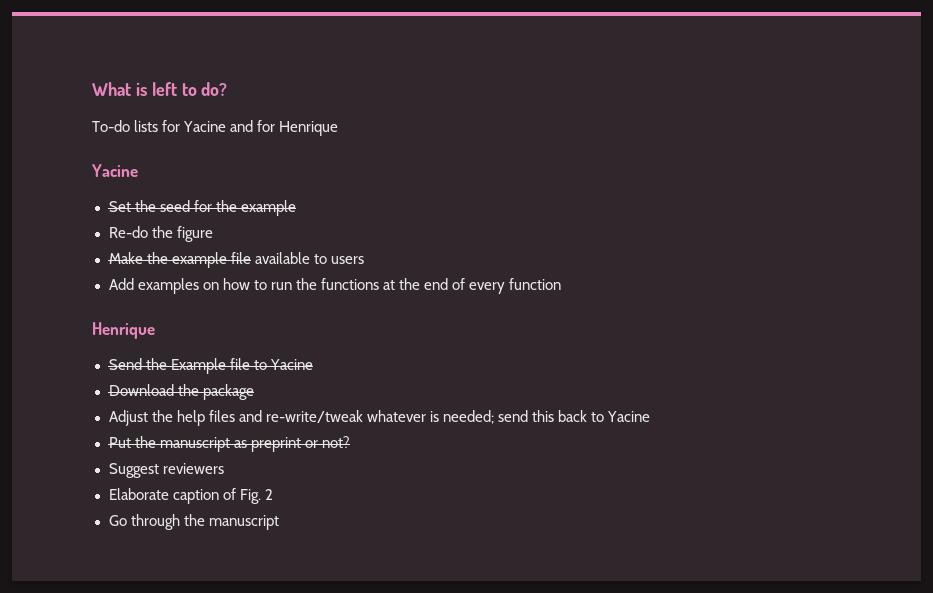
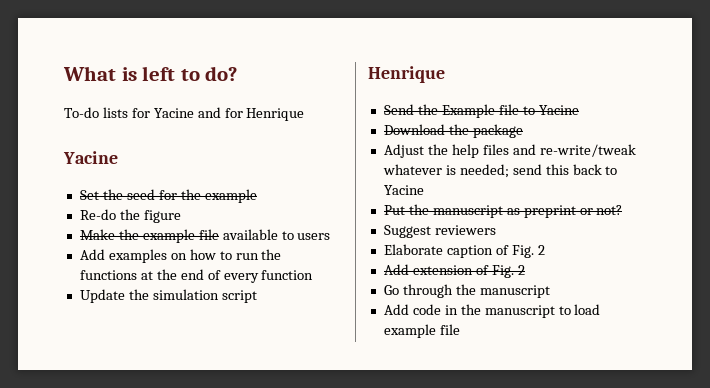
+ Update the simulation script
+ Add extension of Fig. 2
+ Add code in the manuscript to load example file

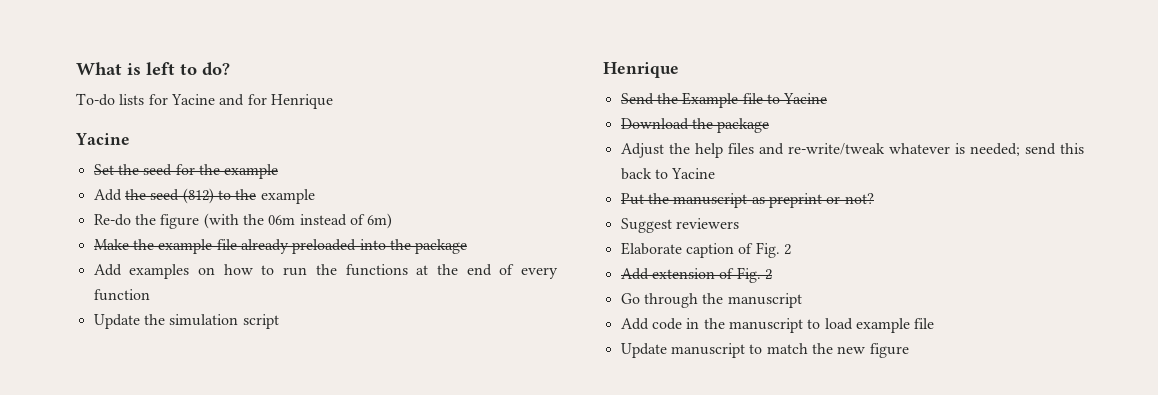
- Re-do the figure
+ Add the seed (812) to the example
+ Re-do the figure (with the 06m instead of 6m)
- Make the example file available to users
+ Make the example file already preloaded into the package
+ Update manuscript to match the new figure

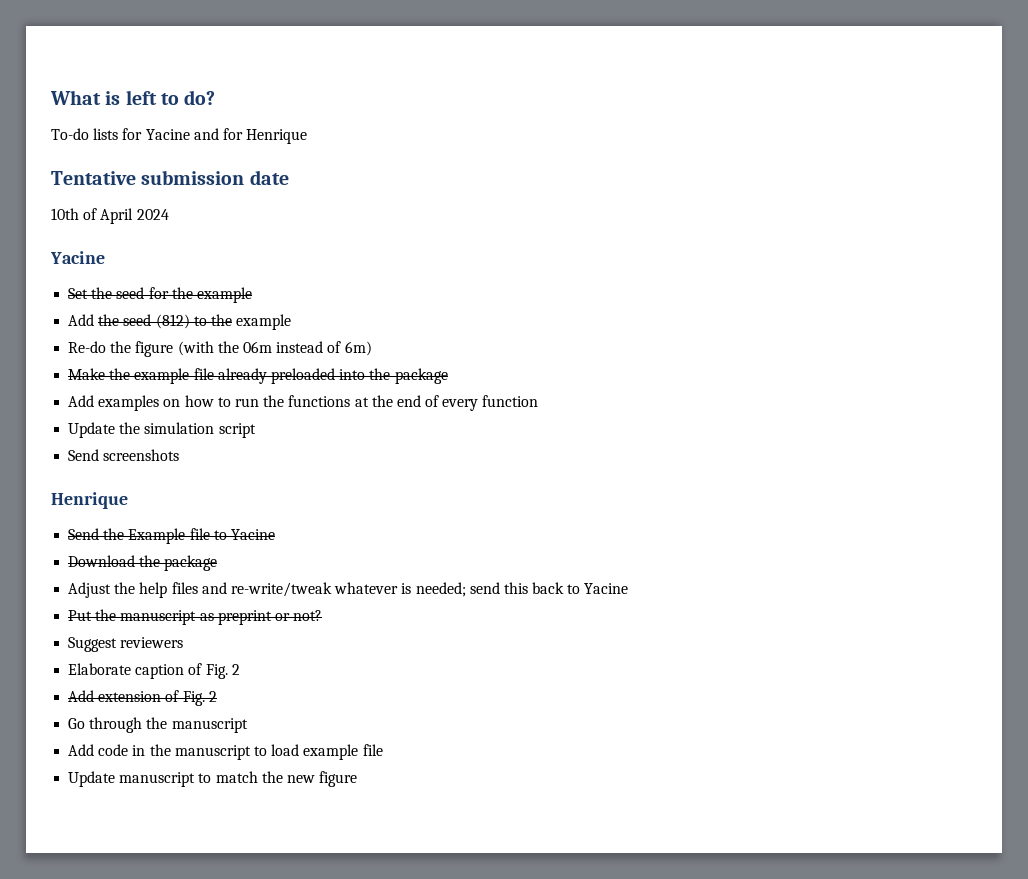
+ Tentative submission date
+ 10th of April 2024
+ Send screenshots

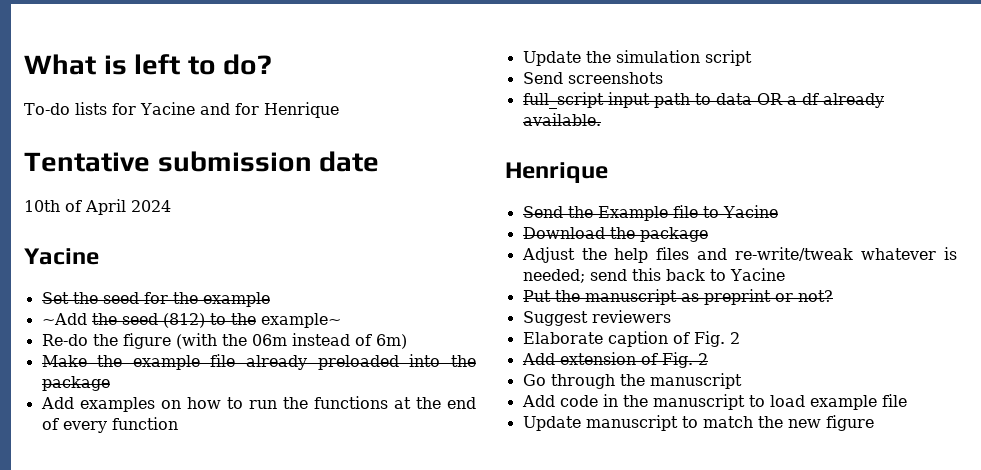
- Add the seed (812) to the example
+ ~Add the seed (812) to the example~
+ full_script input path to data OR a df already available.

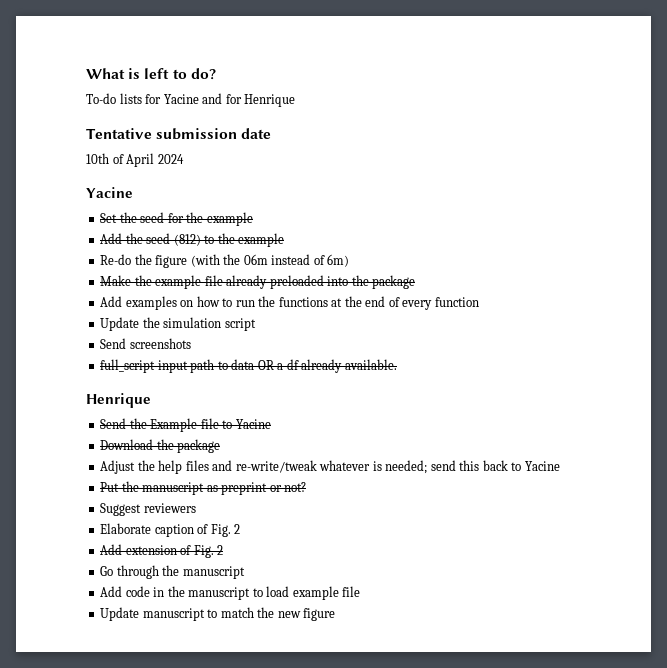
- ~Add the seed (812) to the example~
+ Add the seed (812) to the example

